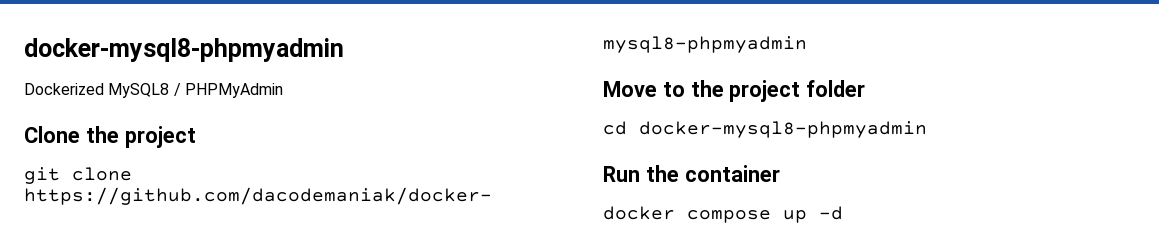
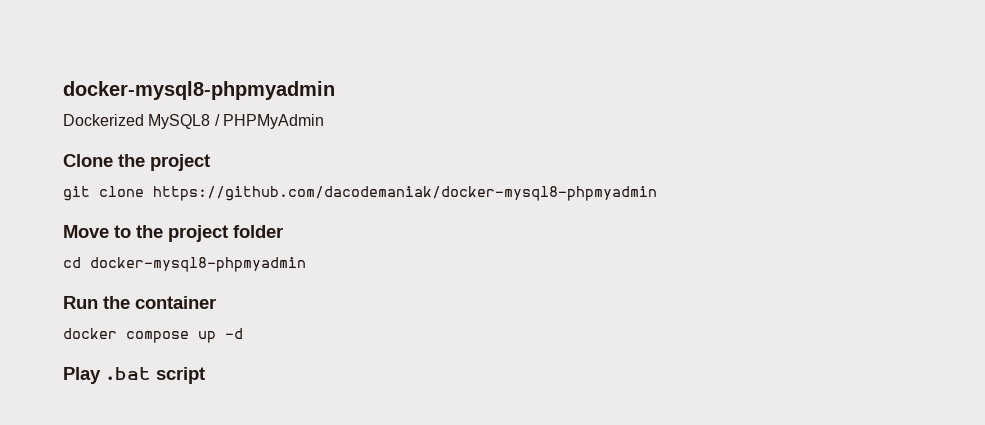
+ Play .bat script

